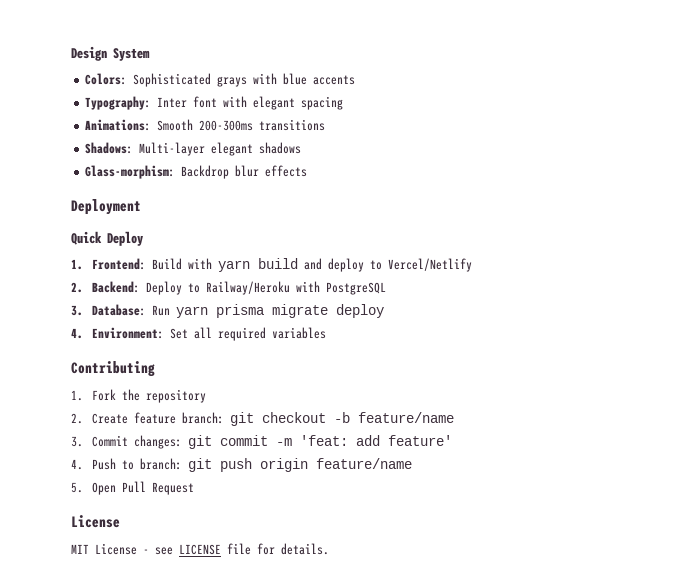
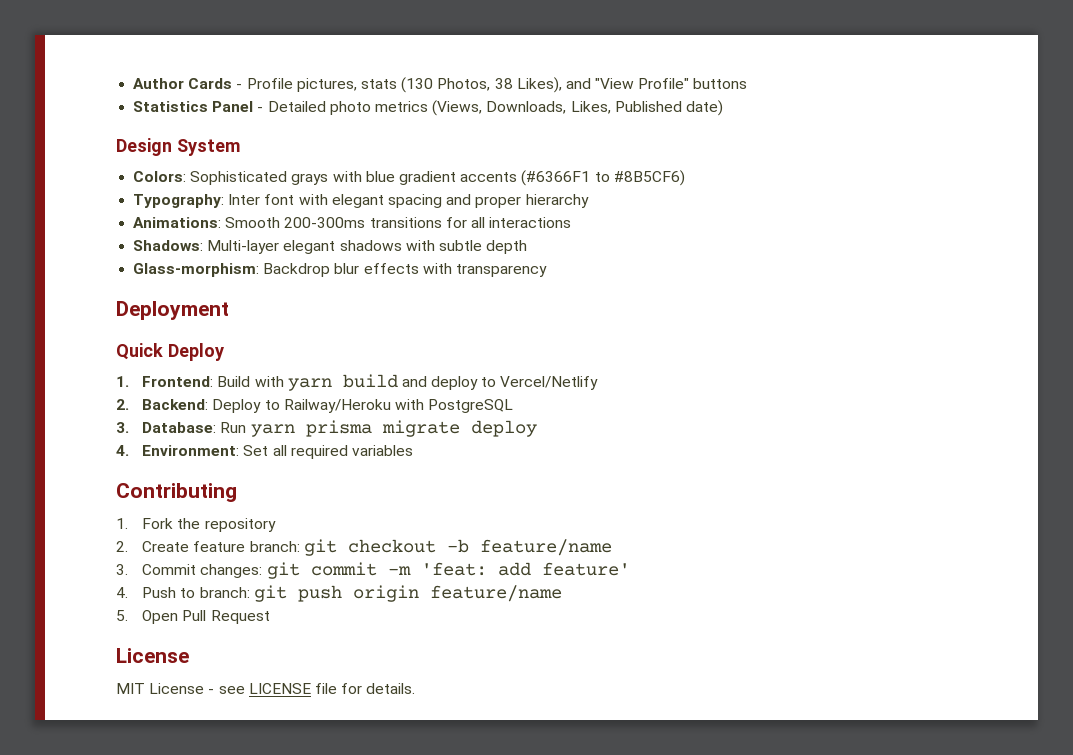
+ Author Cards - Profile pictures, stats (130 Photos, 38 Likes), and "View Profile" buttons
+ Statistics Panel - Detailed photo metrics (Views, Downloads, Likes, Published date)
- Colors: Sophisticated grays with blue accents
+ Colors: Sophisticated grays with blue gradient accents (#6366F1 to #8B5CF6)
- Typography: Inter font with elegant spacing
+ Typography: Inter font with elegant spacing and proper hierarchy
- Animations: Smooth 200-300ms transitions
+ Animations: Smooth 200-300ms transitions for all interactions
- Shadows: Multi-layer elegant shadows
+ Shadows: Multi-layer elegant shadows with subtle depth
- Glass-morphism: Backdrop blur effects
+ Glass-morphism: Backdrop blur effects with transparency

